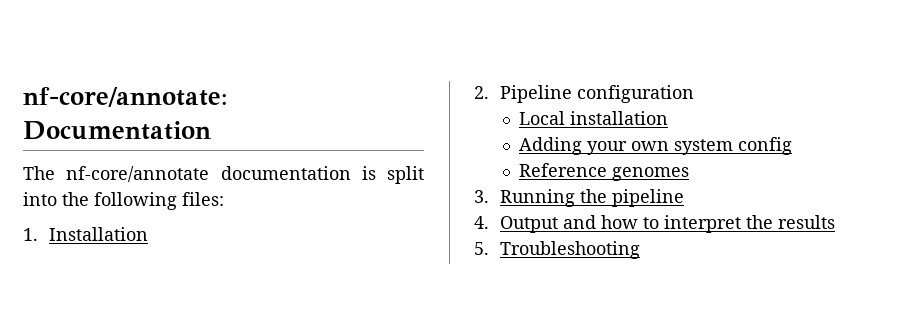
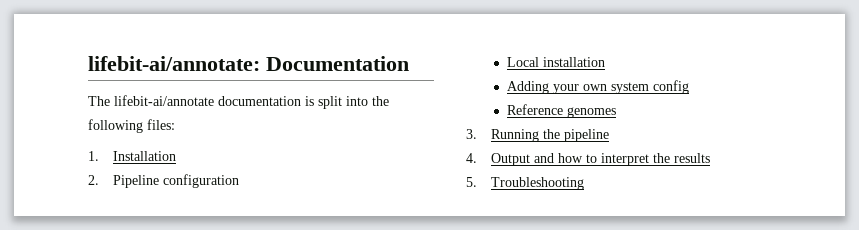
- nf-core/annotate: Documentation
+ lifebit-ai/annotate: Documentation
- The nf-core/annotate documentation is split into the following files:
+ The lifebit-ai/annotate documentation is split into the following files:

